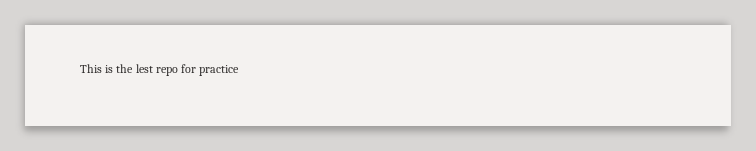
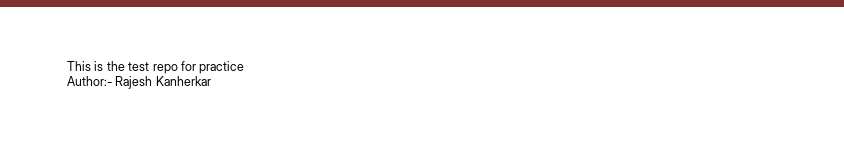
- This is the lest repo for practice
+ This is the test repo for practice
+ Author:- Rajesh Kanherkar

